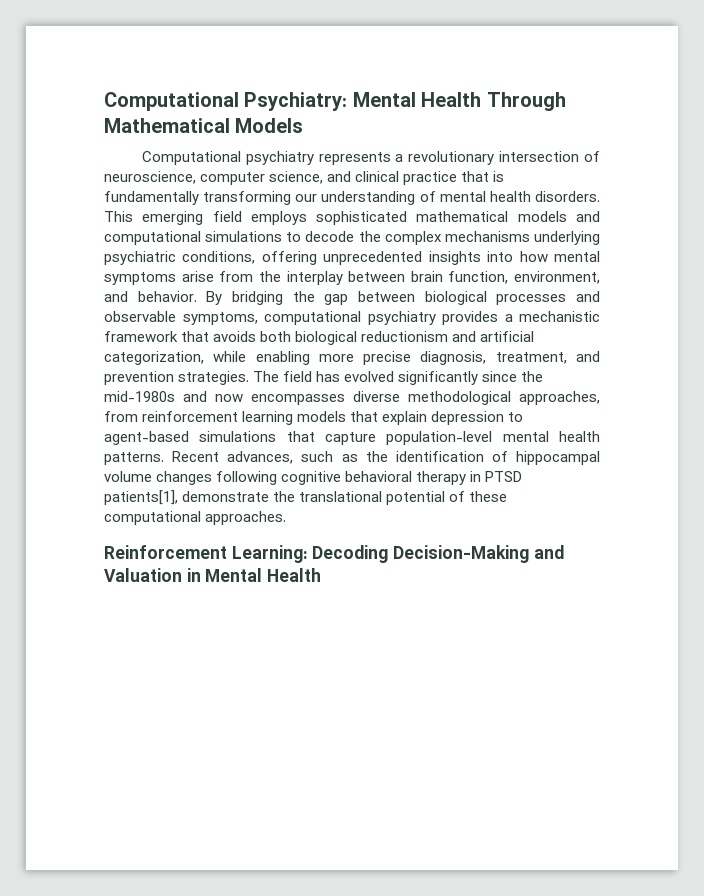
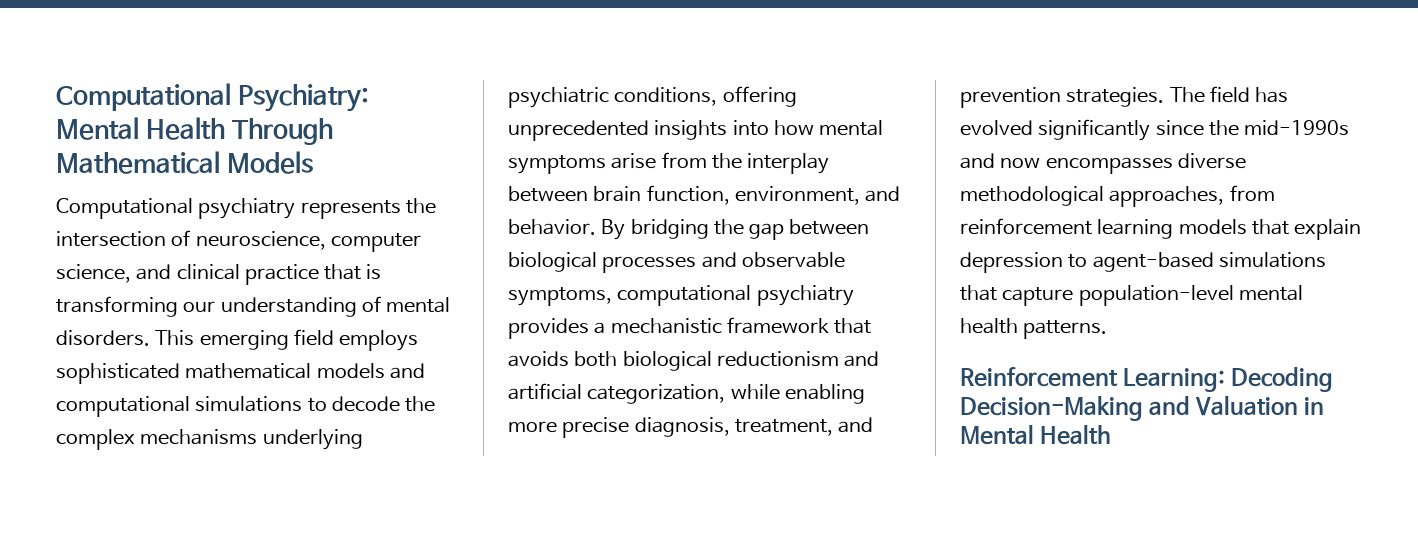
- Computational psychiatry represents a revolutionary intersection of neuroscience, computer science, and clinical practice that is fundamentally transforming our understanding of mental health disorders.
+ Computational psychiatry represents the intersection of neuroscience, computer science, and clinical practice that is transforming our understanding of mental disorders.
- The field has evolved significantly since the mid-1980s and now encompasses diverse methodological approaches, from reinforcement learning models that explain depression to agent-based simulations that capture population-level mental health patterns. Recent advances, such as the identification of hippocampal volume changes following cognitive behavioral therapy in PTSD patients[1], demonstrate the translational potential of these computational approaches.
+ The field has evolved significantly since the mid-1990s and now encompasses diverse methodological approaches, from reinforcement learning models that explain depression to agent-based simulations that capture population-level mental health patterns.

